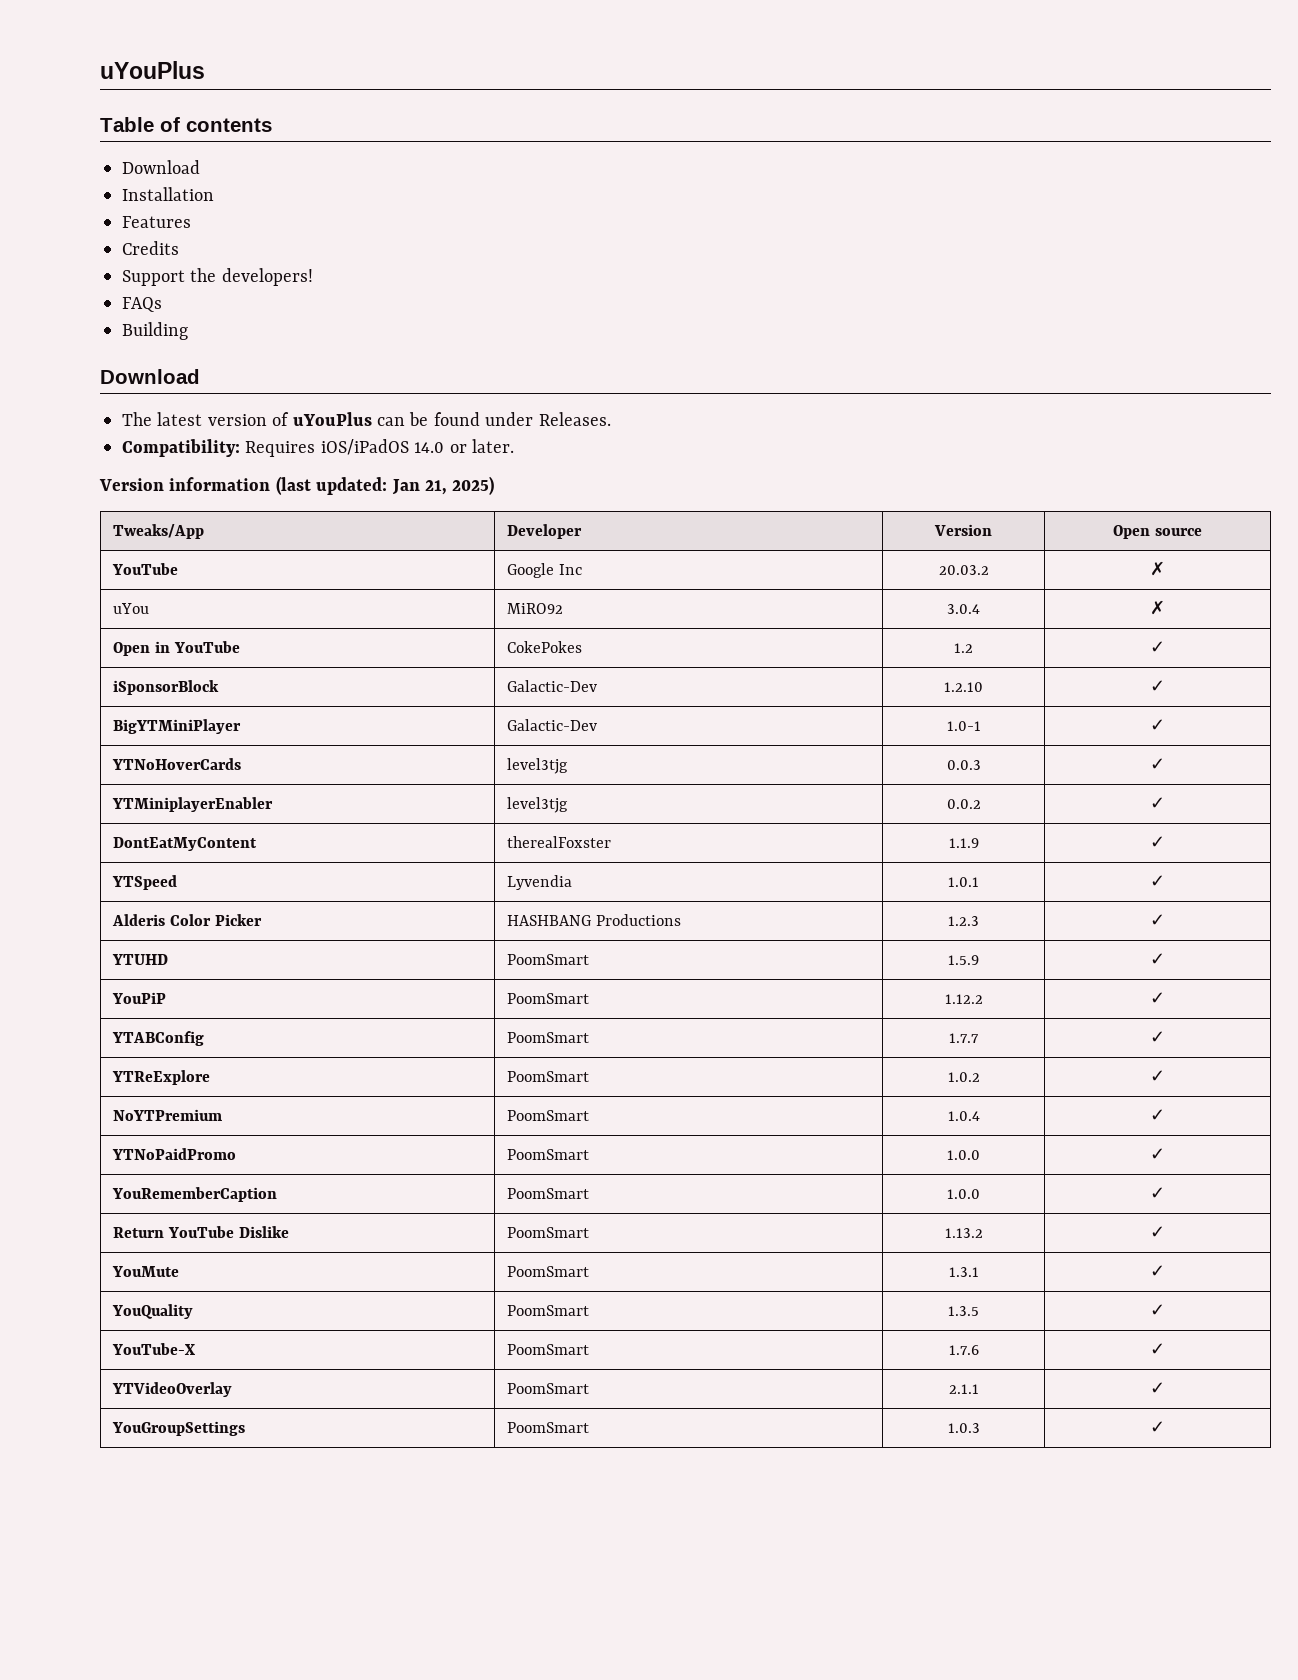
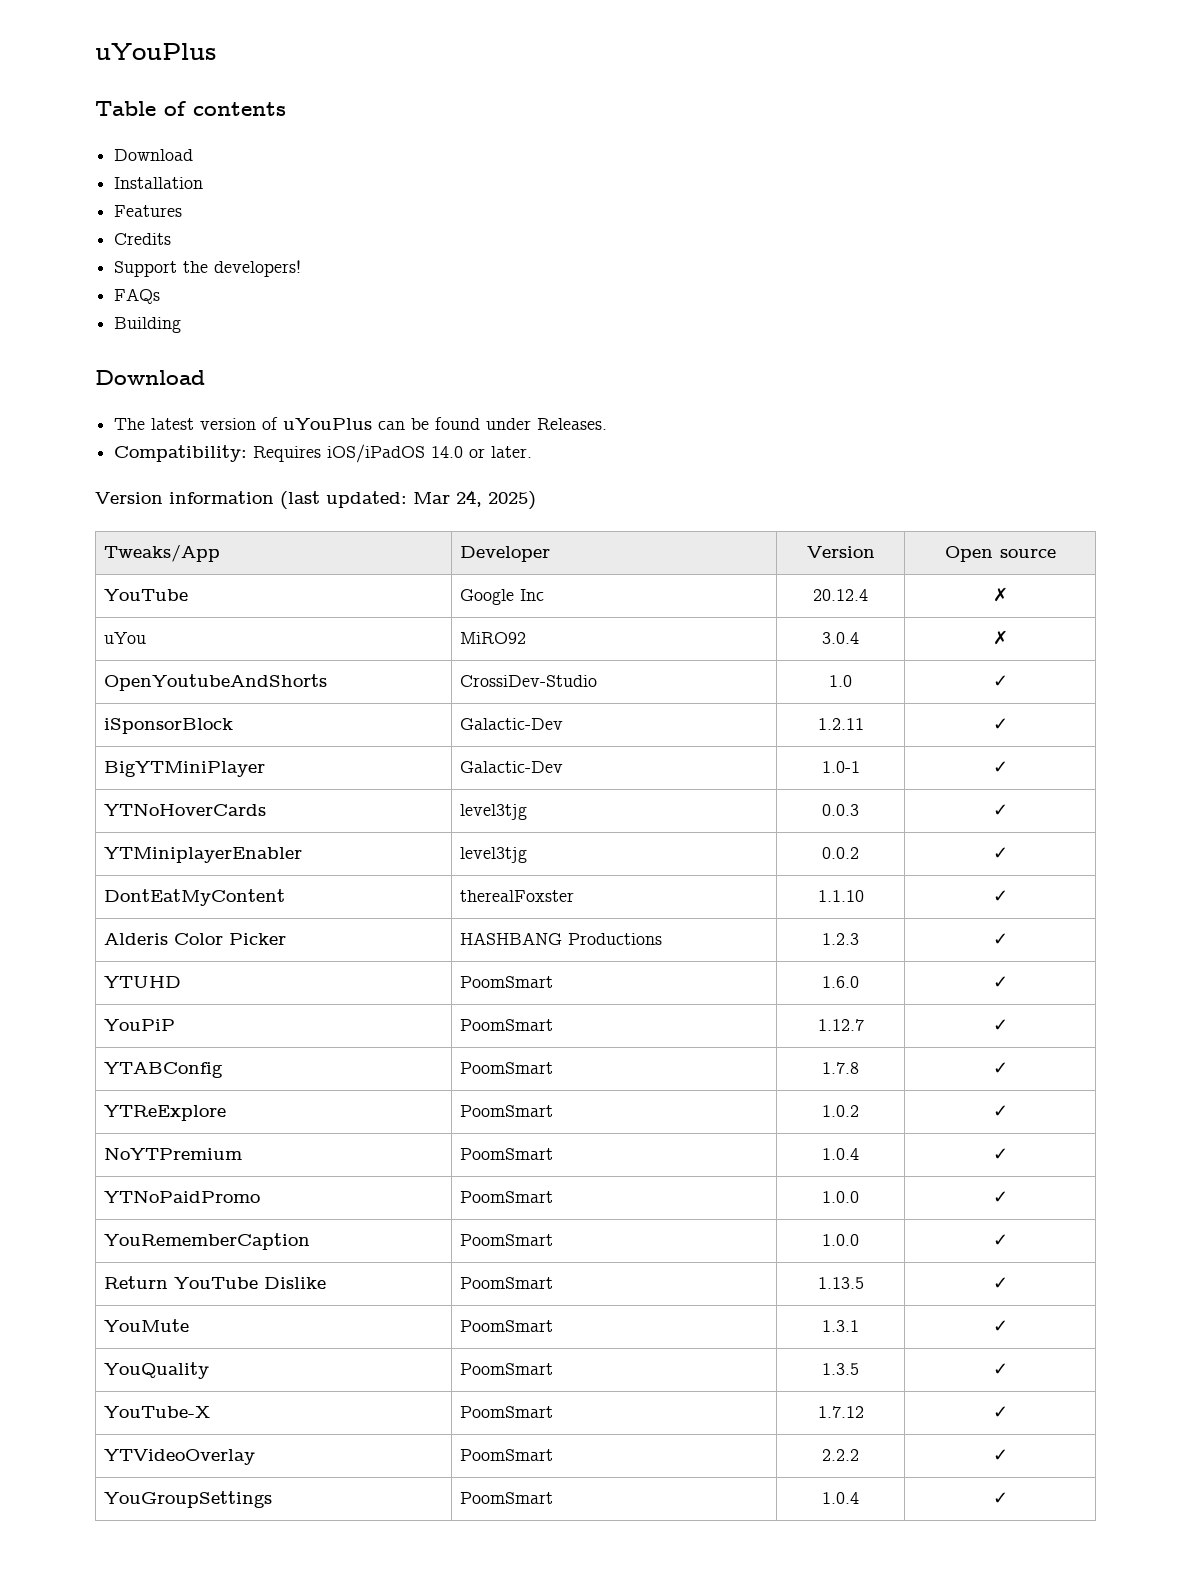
- Version information (last updated: Jan 21, 2025)
+ Version information (last updated: Mar 24, 2025)
- YouTube | Google Inc | 20.03.2 | ✗
+ YouTube | Google Inc | 20.12.4 | ✗
- Open in YouTube | CokePokes | 1.2 | ✓
+ OpenYoutubeAndShorts | CrossiDev-Studio | 1.0 | ✓
- iSponsorBlock | Galactic-Dev | 1.2.10 | ✓
+ iSponsorBlock | Galactic-Dev | 1.2.11 | ✓
- DontEatMyContent | therealFoxster | 1.1.9 | ✓
- YTSpeed | Lyvendia | 1.0.1 | ✓
+ DontEatMyContent | therealFoxster | 1.1.10 | ✓
- YTUHD | PoomSmart | 1.5.9 | ✓
+ YTUHD | PoomSmart | 1.6.0 | ✓
- YouPiP | PoomSmart | 1.12.2 | ✓
+ YouPiP | PoomSmart | 1.12.7 | ✓
- YTABConfig | PoomSmart | 1.7.7 | ✓
+ YTABConfig | PoomSmart | 1.7.8 | ✓
- Return YouTube Dislike | PoomSmart | 1.13.2 | ✓
+ Return YouTube Dislike | PoomSmart | 1.13.5 | ✓
- YouTube-X | PoomSmart | 1.7.6 | ✓
+ YouTube-X | PoomSmart | 1.7.12 | ✓
- YTVideoOverlay | PoomSmart | 2.1.1 | ✓
+ YTVideoOverlay | PoomSmart | 2.2.2 | ✓
- YouGroupSettings | PoomSmart | 1.0.3 | ✓
+ YouGroupSettings | PoomSmart | 1.0.4 | ✓

